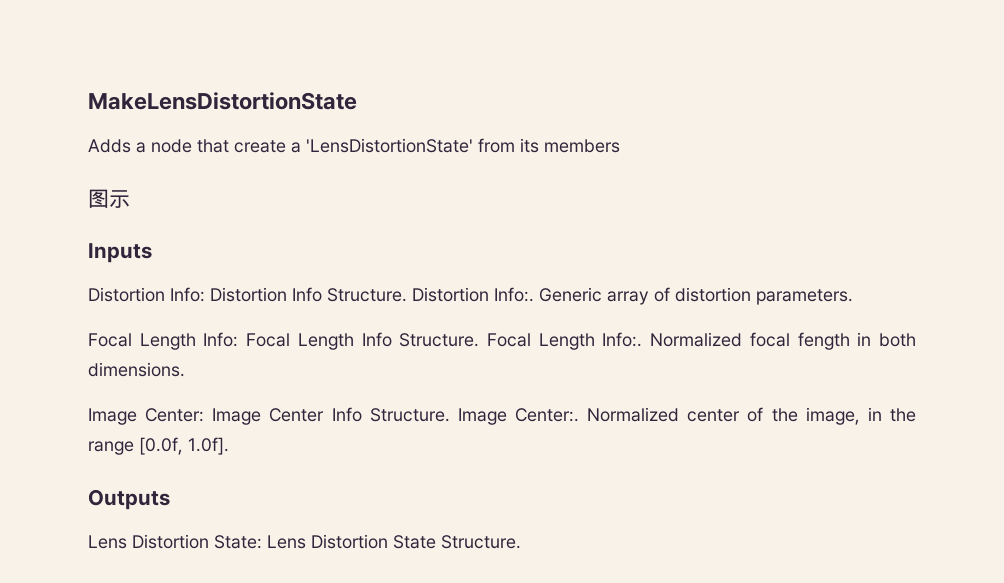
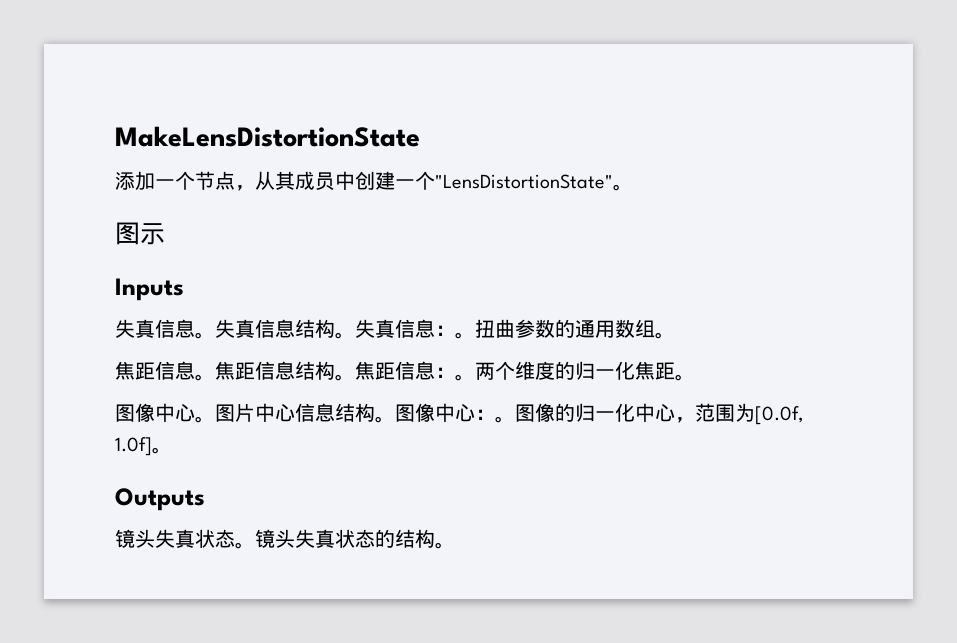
- Adds a node that create a 'LensDistortionState' from its members
+ 添加一个节点，从其成员中创建一个"LensDistortionState"。
  图示
  Inputs
- Distortion Info: Distortion Info Structure. Distortion Info:. Generic array of distortion parameters.
- Focal Length Info: Focal Length Info Structure. Focal Length Info:. Normalized focal fength in both dimensions.
- Image Center: Image Center Info Structure. Image Center:. Normalized center of the image, in the range [0.0f, 1.0f].
+ 失真信息。失真信息结构。失真信息：。扭曲参数的通用数组。
+ 焦距信息。焦距信息结构。焦距信息：。两个维度的归一化焦距。
+ 图像中心。图片中心信息结构。图像中心：。图像的归一化中心，范围为[0.0f, 1.0f]。
  Outputs
- Lens Distortion State: Lens Distortion State Structure.
+ 镜头失真状态。镜头失真状态的结构。

